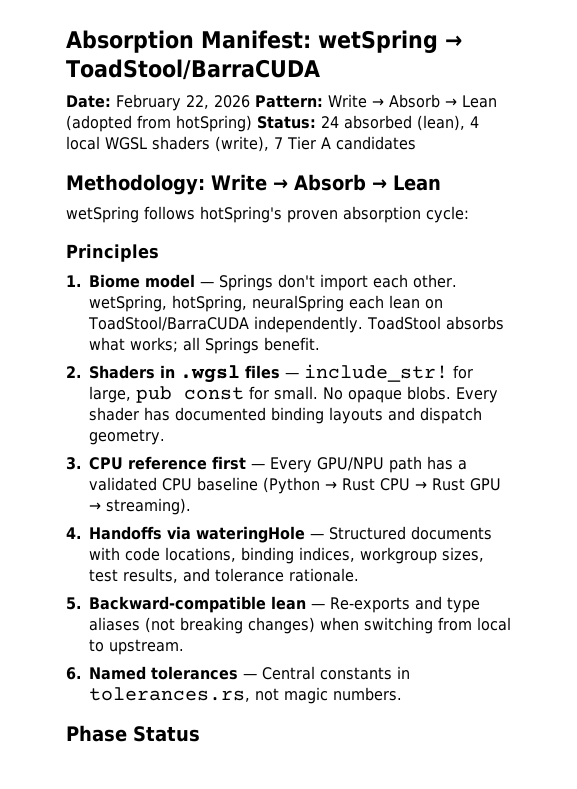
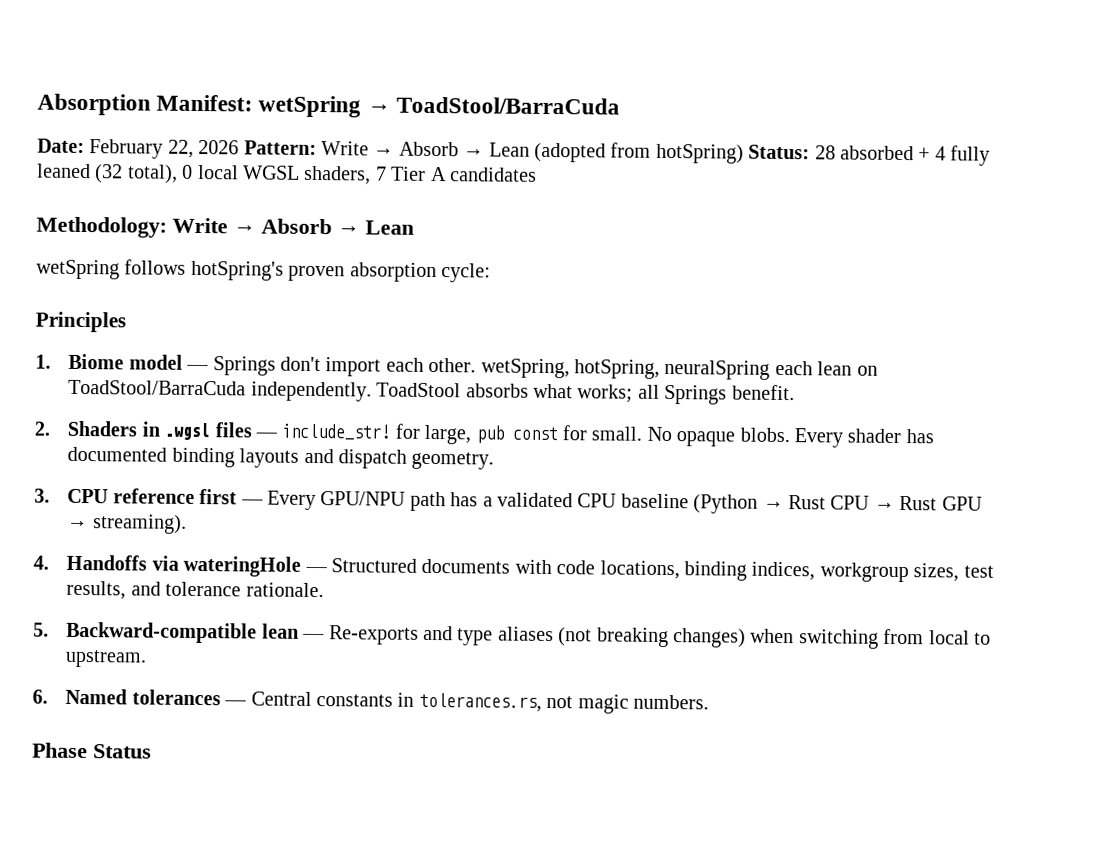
- Absorption Manifest: wetSpring → ToadStool/BarraCUDA
+ Absorption Manifest: wetSpring → ToadStool/BarraCuda
- Date: February 22, 2026 Pattern: Write → Absorb → Lean (adopted from hotSpring) Status: 24 absorbed (lean), 4 local WGSL shaders (write), 7 Tier A candidates
+ Date: February 22, 2026 Pattern: Write → Absorb → Lean (adopted from hotSpring) Status: 28 absorbed + 4 fully leaned (32 total), 0 local WGSL shaders, 7 Tier A candidates
- 1. Biome model — Springs don't import each other. wetSpring, hotSpring, neuralSpring each lean on ToadStool/BarraCUDA independently.
+ 1. Biome model — Springs don't import each other. wetSpring, hotSpring, neuralSpring each lean on ToadStool/BarraCuda independently.

